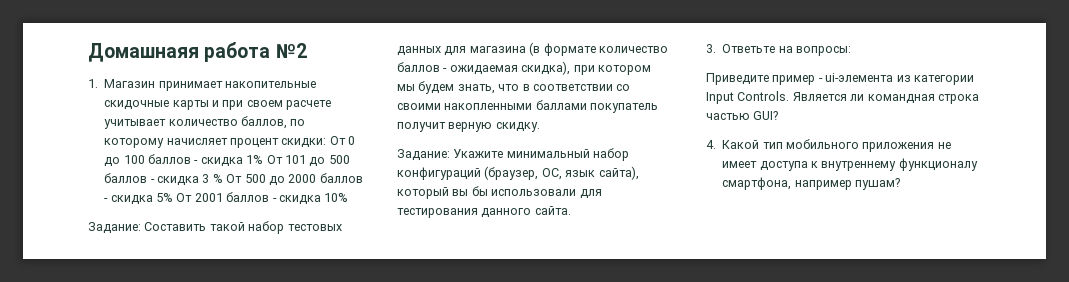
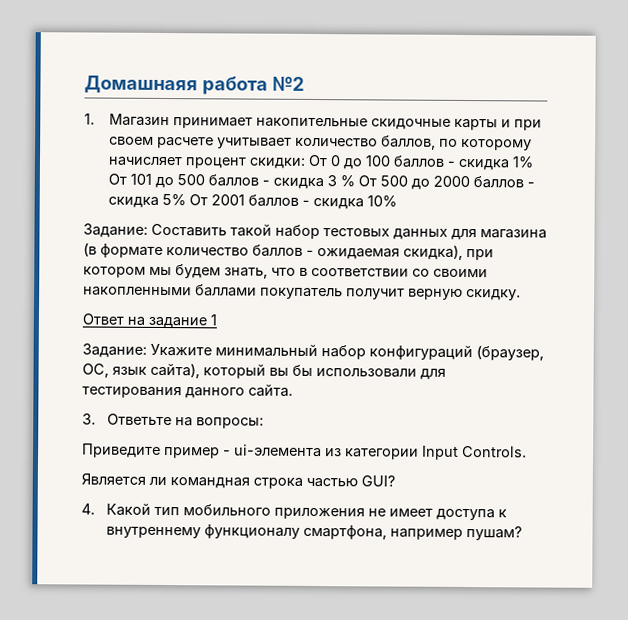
+ Ответ на задание 1
- Приведите пример - ui-элемента из категории Input Controls. Является ли командная строка частью GUI?
+ Приведите пример - ui-элемента из категории Input Controls.
+ Является ли командная строка частью GUI?

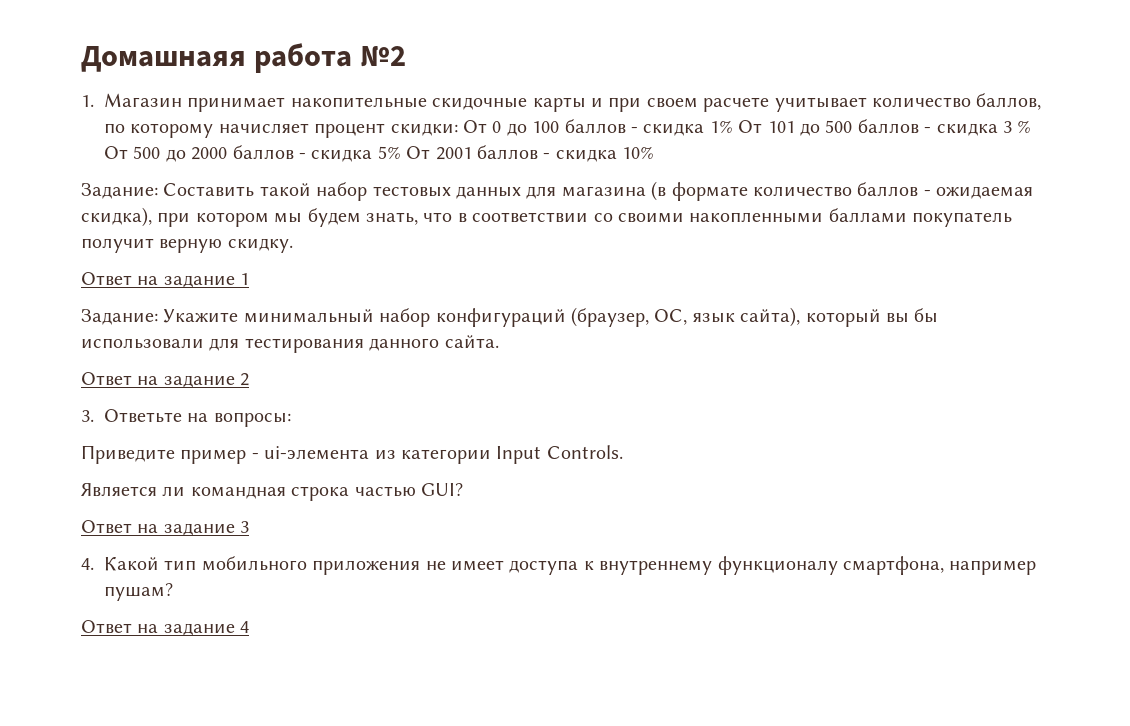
+ Ответ на задание 2
+ Ответ на задание 3
+ Ответ на задание 4

